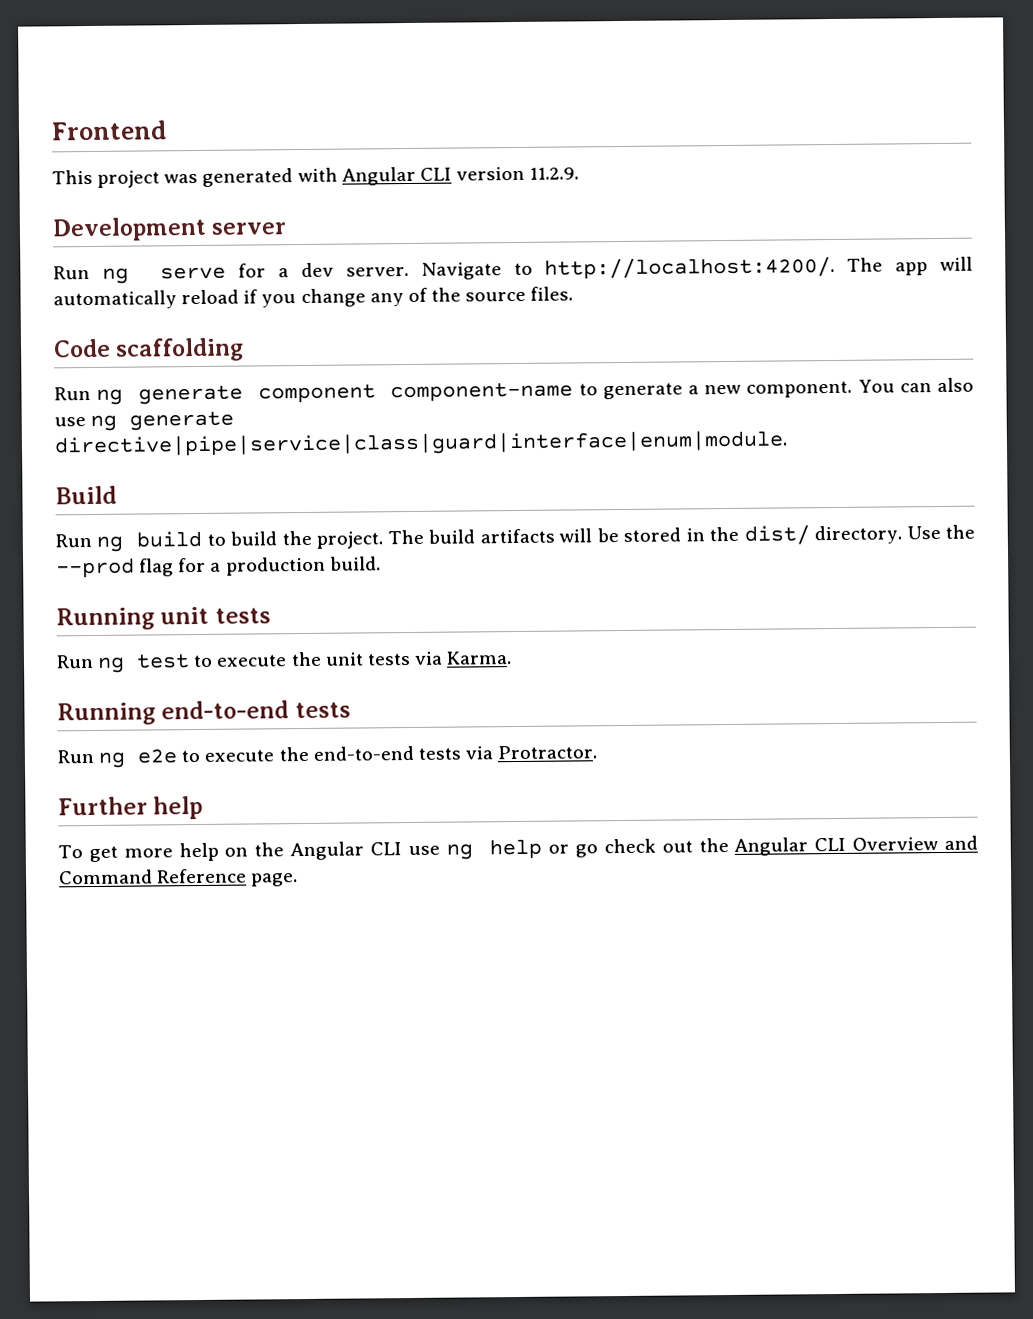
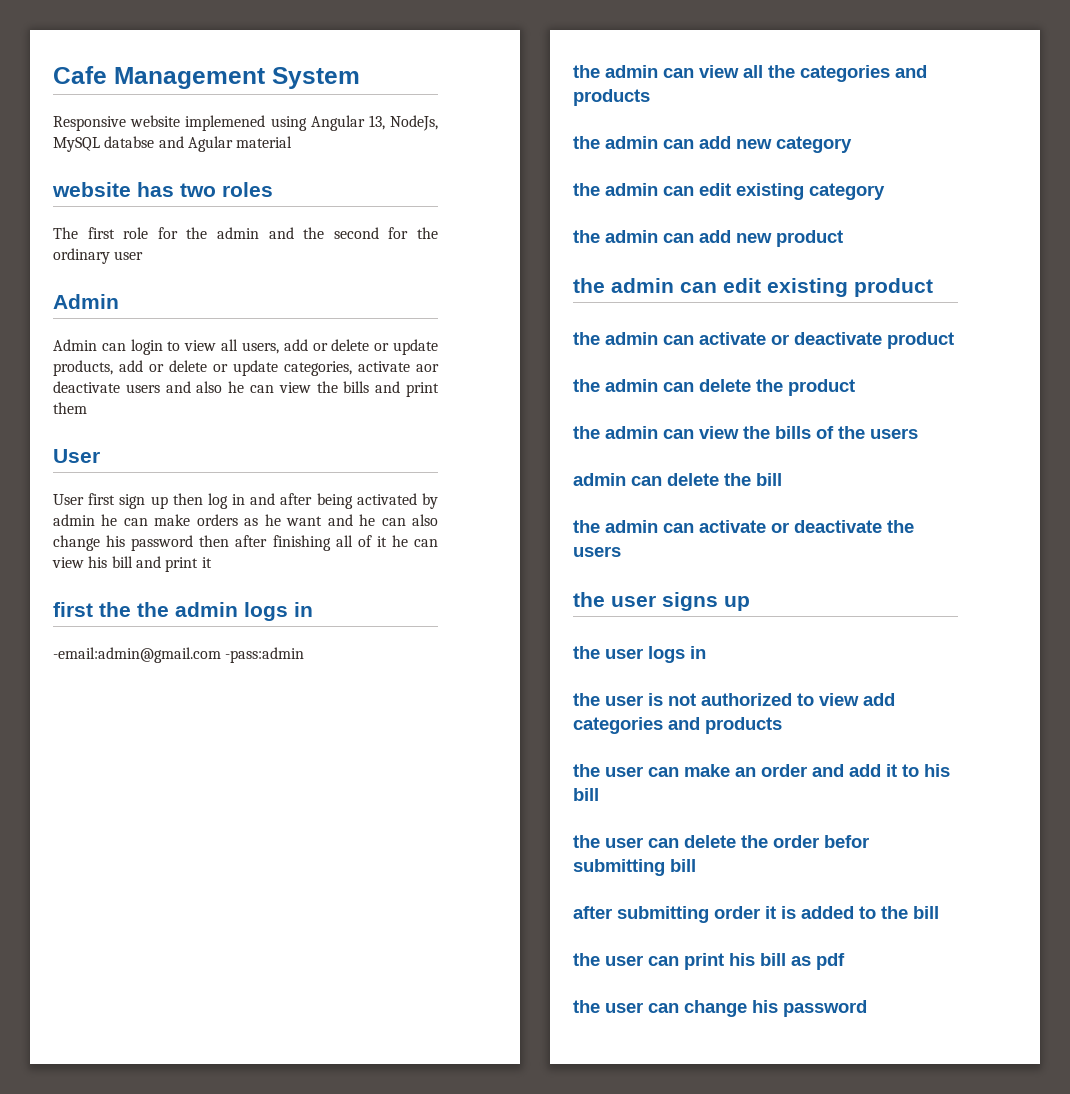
- Frontend
- This project was generated with Angular CLI version 11.2.9.
- Development server
- Run ng serve for a dev server. Navigate to http://localhost:4200/. The app will automatically reload if you change any of the source files.
- Code scaffolding
- Run ng generate component component-name to generate a new component. You can also use ng generate directive|pipe|service|class|guard|interface|enum|module.
- Build
- Run ng build to build the project. The build artifacts will be stored in the dist/ directory. Use the --prod flag for a production build.
- Running unit tests
- Run ng test to execute the unit tests via Karma.
- Running end-to-end tests
- Run ng e2e to execute the end-to-end tests via Protractor.
- Further help
- To get more help on the Angular CLI use ng help or go check out the Angular CLI Overview and Command Reference page.
+ Cafe Management System
+ Responsive website implemened using Angular 13, NodeJs, MySQL databse and Agular material
+ website has two roles
+ The first role for the admin and the second for the ordinary user
+ Admin
+ Admin can login to view all users, add or delete or update products, add or delete or update categories, activate aor deactivate users and also he can view the bills and print them
+ User
+ User first sign up then log in and after being activated by admin he can make orders as he want and he can also change his password then after finishing all of it he can view his bill and print it
+ first the the admin logs in
+ -email:admin@gmail.com -pass:admin
+ the admin can view all the categories and products
+ the admin can add new category
+ the admin can edit existing category
+ the admin can add new product
+ the admin can edit existing product
+ the admin can activate or deactivate product
+ the admin can delete the product
+ the admin can view the bills of the users
+ admin can delete the bill
+ the admin can activate or deactivate the users
+ the user signs up
+ the user logs in
+ the user is not authorized to view add categories and products
+ the user can make an order and add it to his bill
+ the user can delete the order befor submitting bill
+ after submitting order it is added to the bill
+ the user can print his bill as pdf
+ the user can change his password

